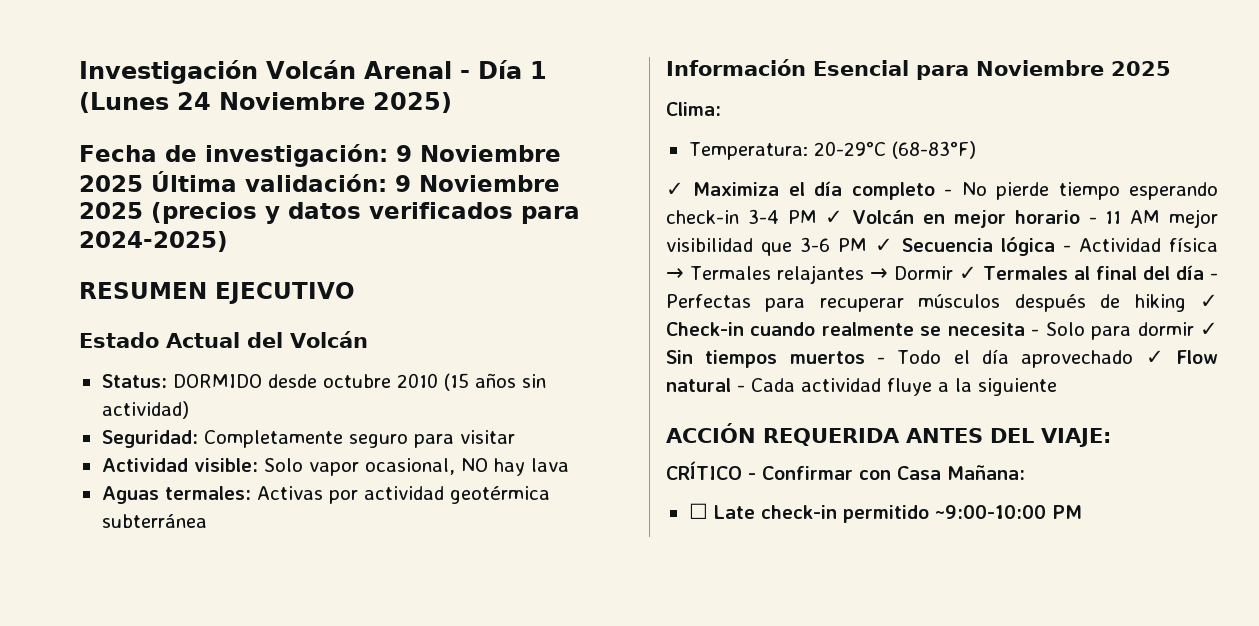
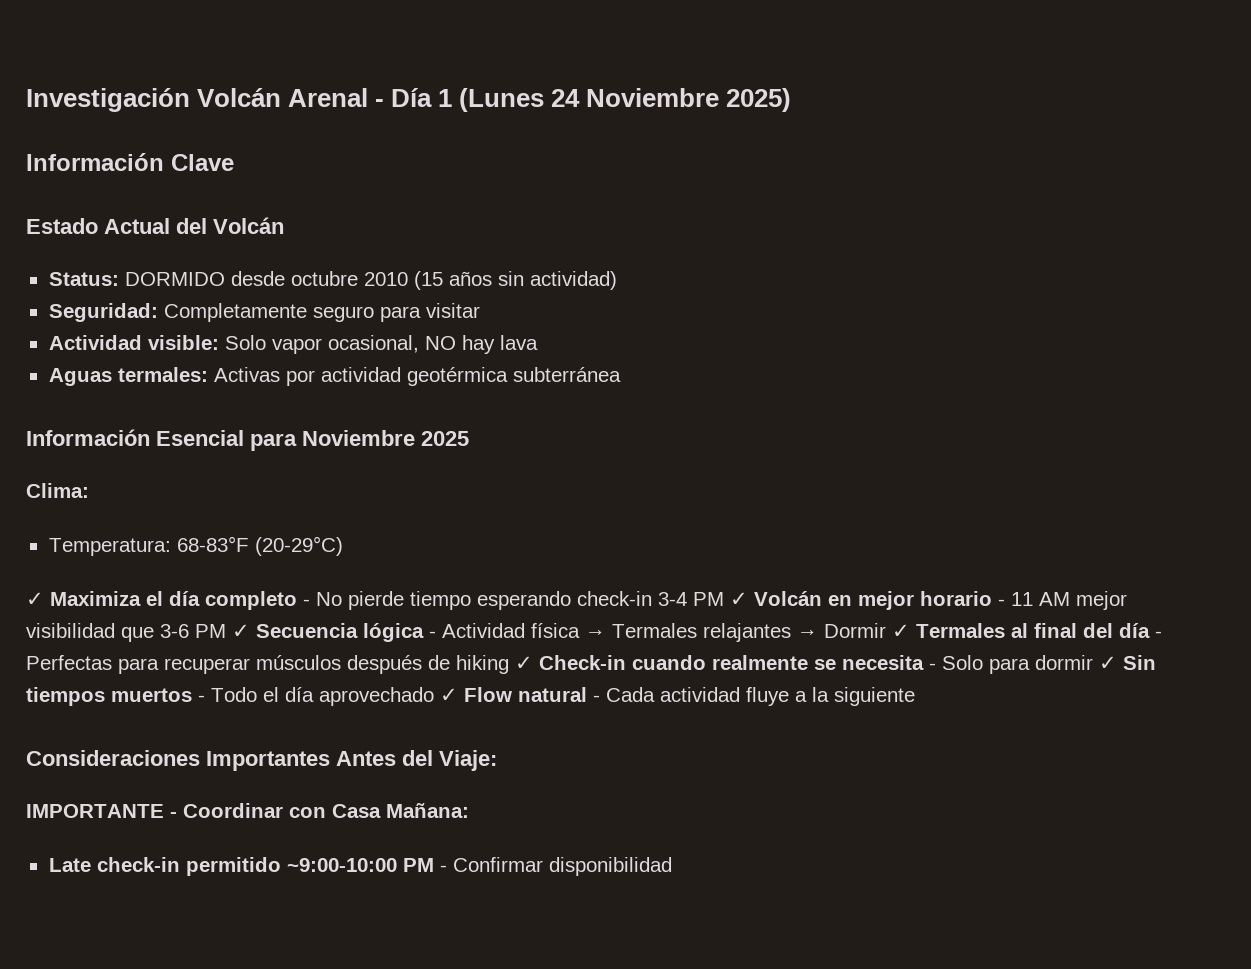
- Fecha de investigación: 9 Noviembre 2025 Última validación: 9 Noviembre 2025 (precios y datos verificados para 2024-2025)
- RESUMEN EJECUTIVO
+ Información Clave
- Temperatura: 20-29°C (68-83°F)
+ Temperatura: 68-83°F (20-29°C)
- ACCIÓN REQUERIDA ANTES DEL VIAJE:
- CRÍTICO - Confirmar con Casa Mañana:
+ Consideraciones Importantes Antes del Viaje:
+ IMPORTANTE - Coordinar con Casa Mañana:
- ☐ Late check-in permitido ~9:00-10:00 PM
+ Late check-in permitido ~9:00-10:00 PM - Confirmar disponibilidad

